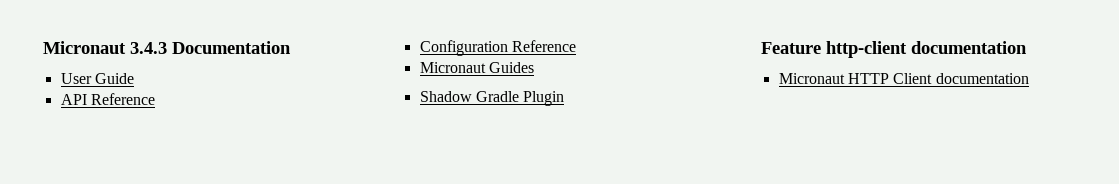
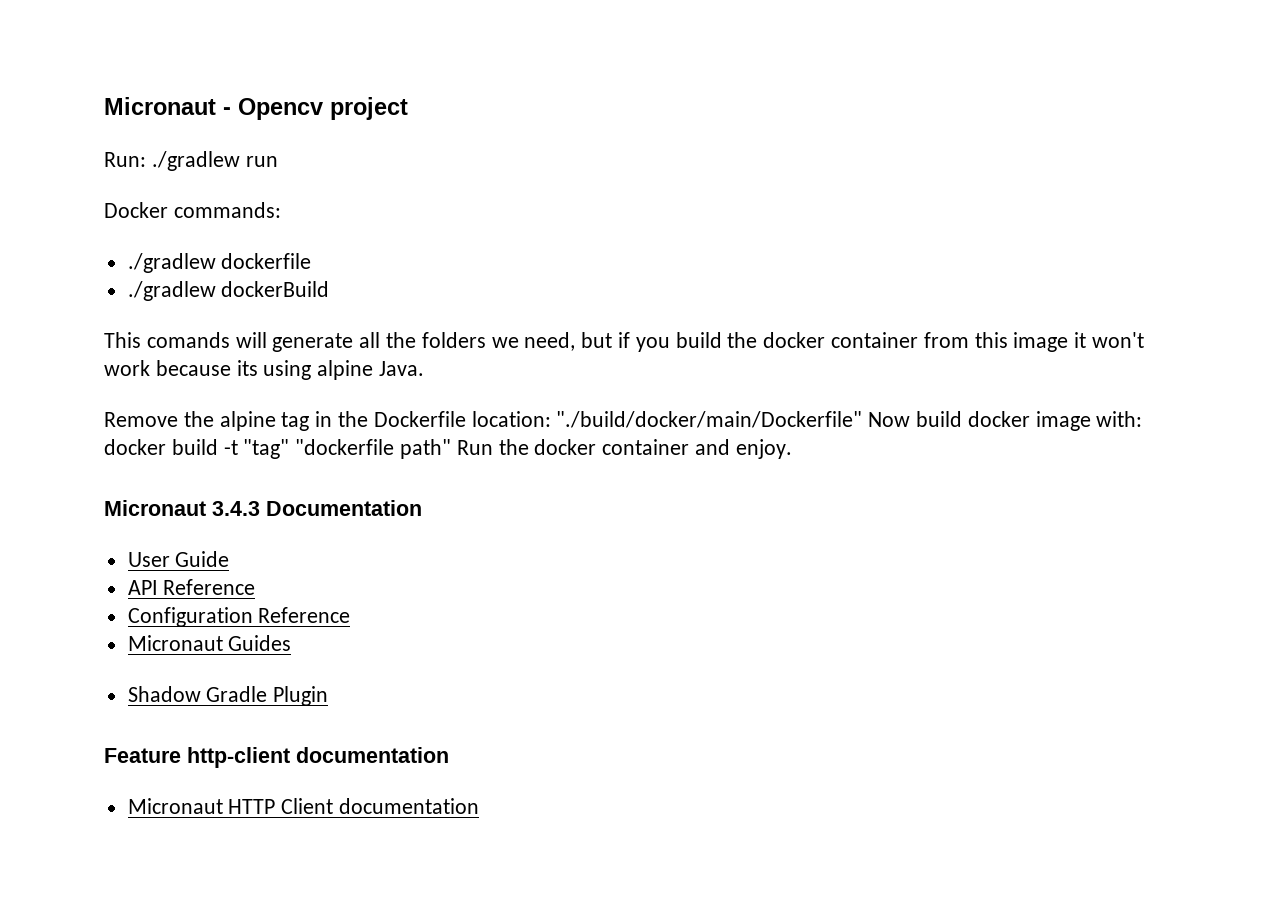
+ Micronaut - Opencv project
+ Run: ./gradlew run
+ Docker commands:
+ ./gradlew dockerfile
+ ./gradlew dockerBuild
+ This comands will generate all the folders we need, but if you build the docker container from this image it won't work because its using alpine Java.
+ Remove the alpine tag in the Dockerfile location: "./build/docker/main/Dockerfile" Now build docker image with: docker build -t "tag" "dockerfile path" Run the docker container and enjoy.

